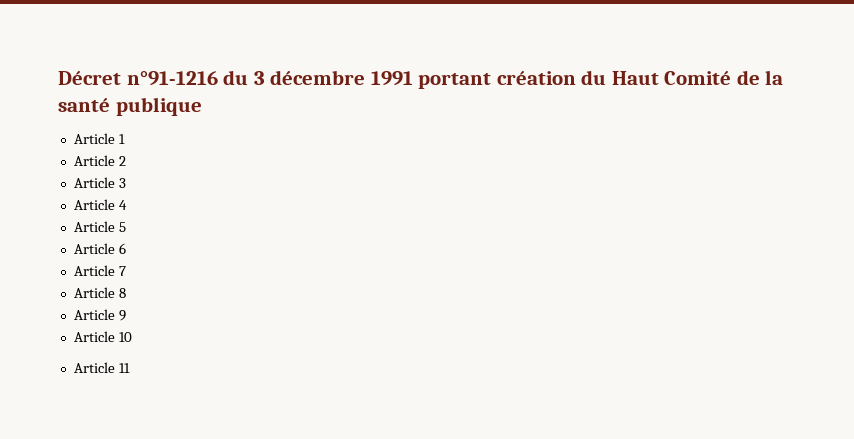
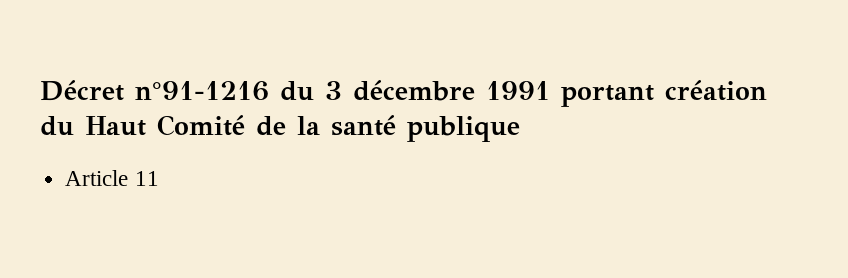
- Article 1
- Article 2
- Article 3
- Article 4
- Article 5
- Article 6
- Article 7
- Article 8
- Article 9
- Article 10

